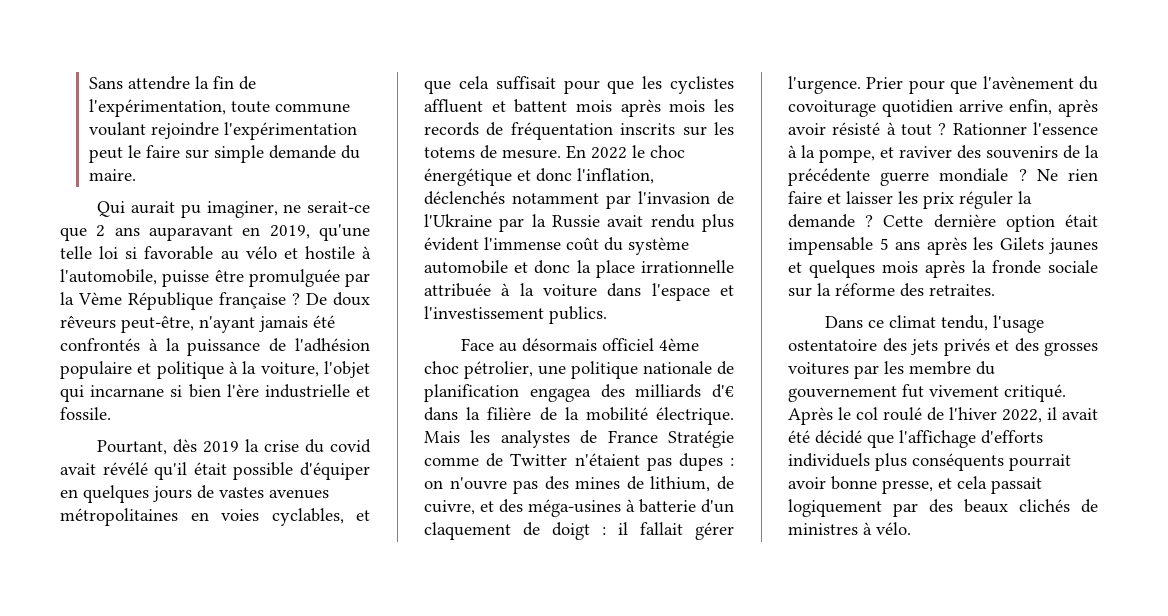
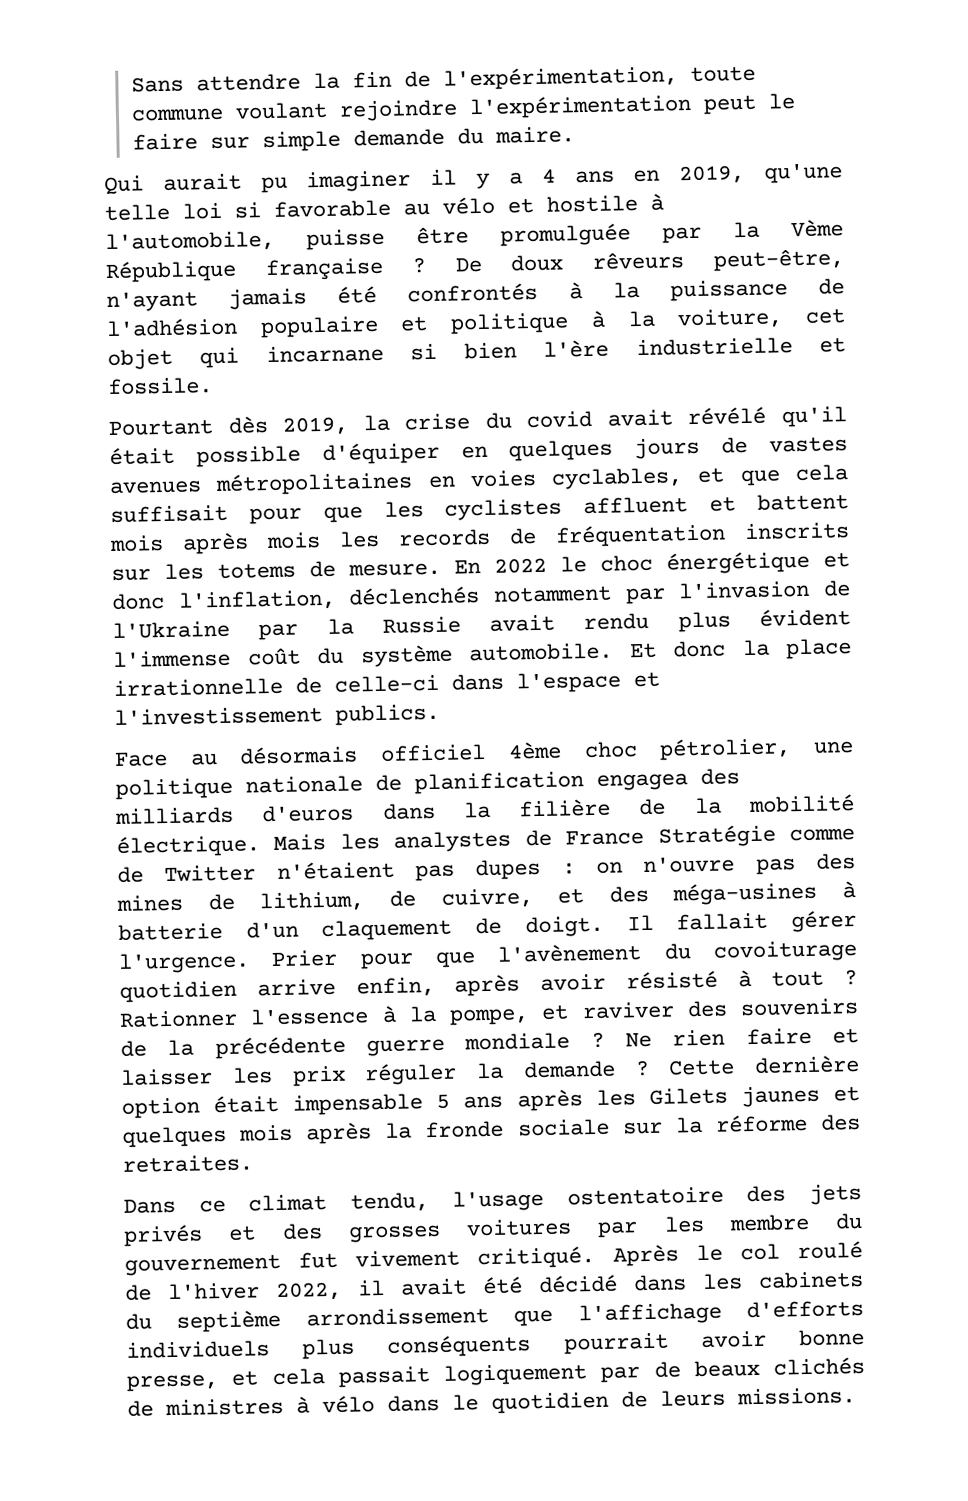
- Qui aurait pu imaginer, ne serait-ce que 2 ans auparavant en 2019, qu'une telle loi si favorable au vélo et hostile à l'automobile, puisse être promulguée par la Vème République française ?
+ Qui aurait pu imaginer il y a 4 ans en 2019, qu'une telle loi si favorable au vélo et hostile à l'automobile, puisse être promulguée par la Vème République française ?
- De doux rêveurs peut-être, n'ayant jamais été confrontés à la puissance de l'adhésion populaire et politique à la voiture, l'objet qui incarnane si bien l'ère industrielle et fossile.
+ De doux rêveurs peut-être, n'ayant jamais été confrontés à la puissance de l'adhésion populaire et politique à la voiture, cet objet qui incarnane si bien l'ère industrielle et fossile.
- Pourtant, dès 2019 la crise du covid avait révélé qu'il était possible d'équiper en quelques jours de vastes avenues métropolitaines en voies cyclables, et que cela suffisait pour que les cyclistes affluent et battent mois après mois les records de fréquentation inscrits sur les totems de mesure.
+ Pourtant dès 2019, la crise du covid avait révélé qu'il était possible d'équiper en quelques jours de vastes avenues métropolitaines en voies cyclables, et que cela suffisait pour que les cyclistes affluent et battent mois après mois les records de fréquentation inscrits sur les totems de mesure.
- En 2022 le choc énergétique et donc l'inflation, déclenchés notamment par l'invasion de l'Ukraine par la Russie avait rendu plus évident l'immense coût du système automobile et donc la place irrationnelle attribuée à la voiture dans l'espace et l'investissement publics.
+ En 2022 le choc énergétique et donc l'inflation, déclenchés notamment par l'invasion de l'Ukraine par la Russie avait rendu plus évident l'immense coût du système automobile. Et donc la place irrationnelle de celle-ci dans l'espace et l'investissement publics.
- Face au désormais officiel 4ème choc pétrolier, une politique nationale de planification engagea des milliards d'€ dans la filière de la mobilité électrique.
+ Face au désormais officiel 4ème choc pétrolier, une politique nationale de planification engagea des milliards d'euros dans la filière de la mobilité électrique.
- Mais les analystes de France Stratégie comme de Twitter n'étaient pas dupes : on n'ouvre pas des mines de lithium, de cuivre, et des méga-usines à batterie d'un claquement de doigt : il fallait gérer l'urgence.
+ Mais les analystes de France Stratégie comme de Twitter n'étaient pas dupes : on n'ouvre pas des mines de lithium, de cuivre, et des méga-usines à batterie d'un claquement de doigt. Il fallait gérer l'urgence.
- Après le col roulé de l'hiver 2022, il avait été décidé que l'affichage d'efforts individuels plus conséquents pourrait avoir bonne presse, et cela passait logiquement par des beaux clichés de ministres à vélo.
+ Après le col roulé de l'hiver 2022, il avait été décidé dans les cabinets du septième arrondissement que l'affichage d'efforts individuels plus conséquents pourrait avoir bonne presse, et cela passait logiquement par de beaux clichés de ministres à vélo dans le quotidien de leurs missions.

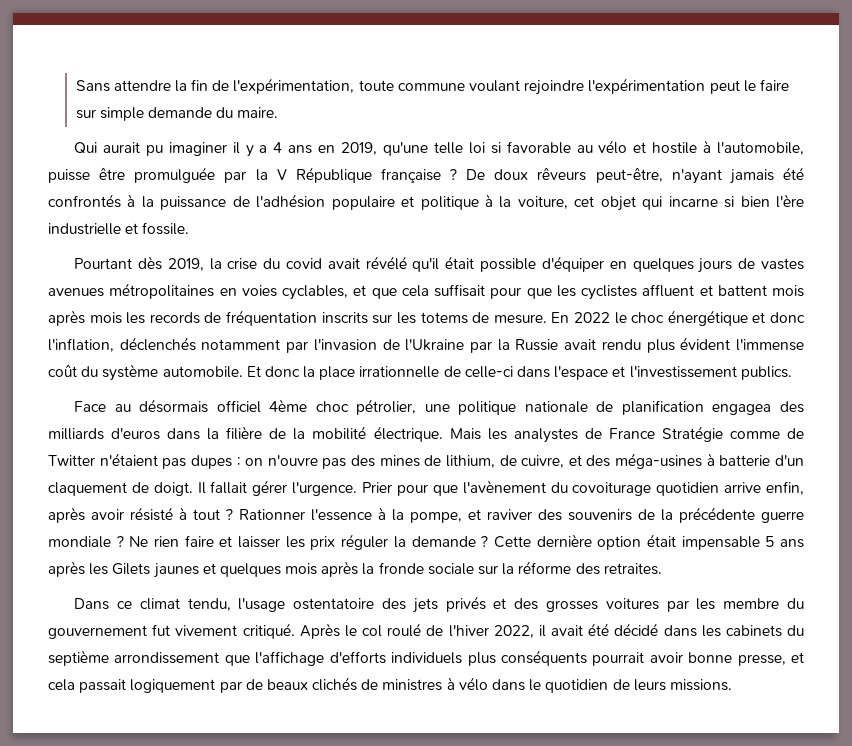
- Qui aurait pu imaginer il y a 4 ans en 2019, qu'une telle loi si favorable au vélo et hostile à l'automobile, puisse être promulguée par la Vème République française ?
+ Qui aurait pu imaginer il y a 4 ans en 2019, qu'une telle loi si favorable au vélo et hostile à l'automobile, puisse être promulguée par la V République française ?
- De doux rêveurs peut-être, n'ayant jamais été confrontés à la puissance de l'adhésion populaire et politique à la voiture, cet objet qui incarnane si bien l'ère industrielle et fossile.
+ De doux rêveurs peut-être, n'ayant jamais été confrontés à la puissance de l'adhésion populaire et politique à la voiture, cet objet qui incarne si bien l'ère industrielle et fossile.

